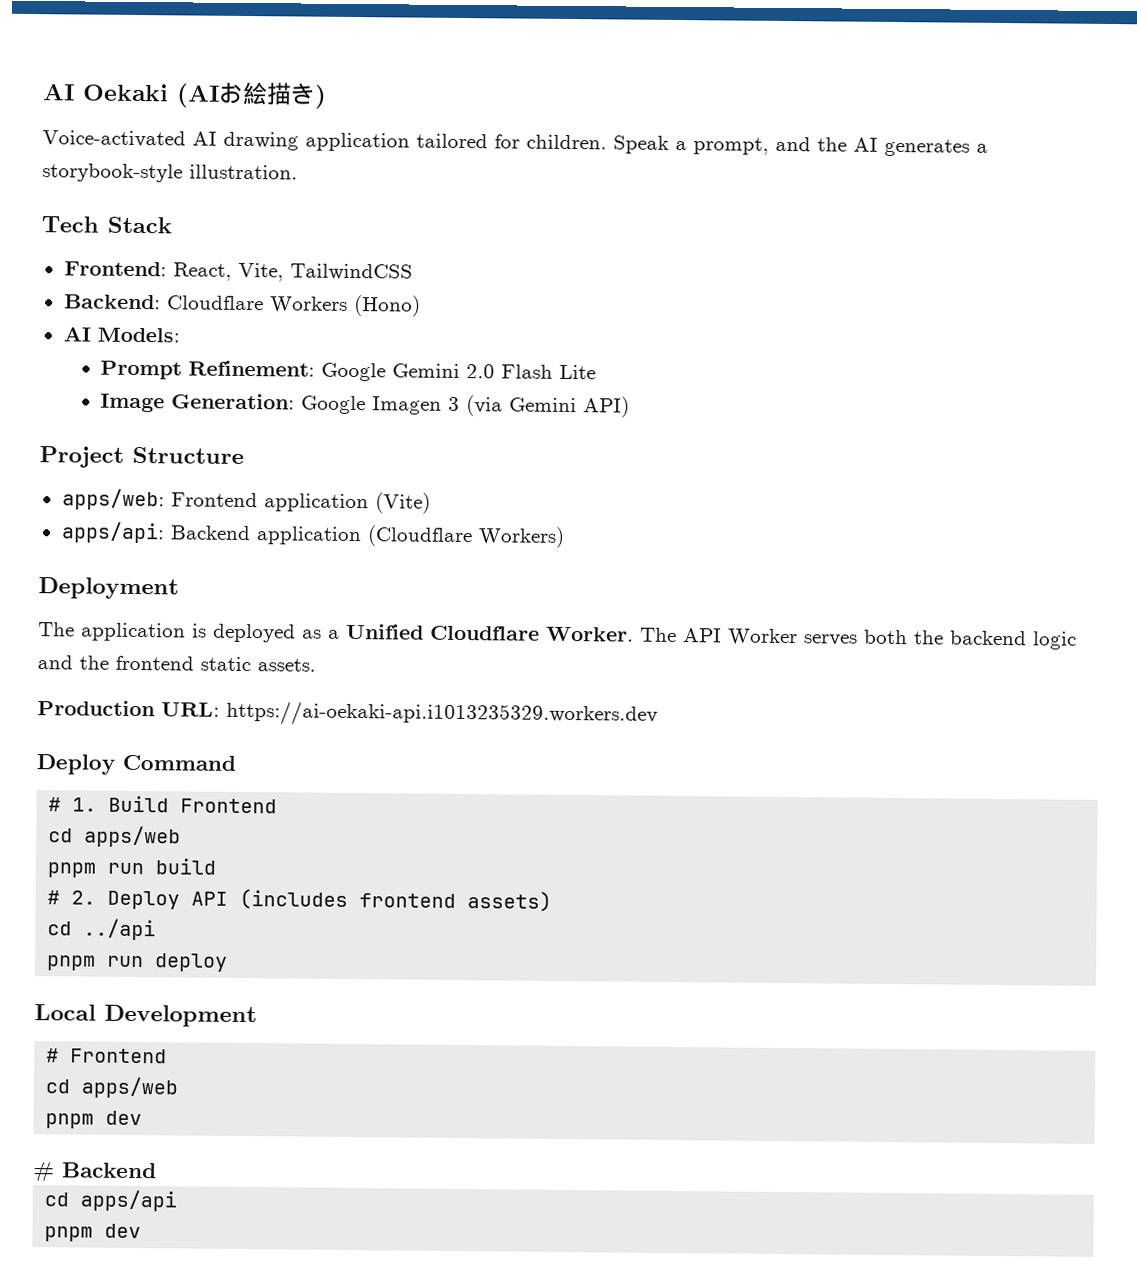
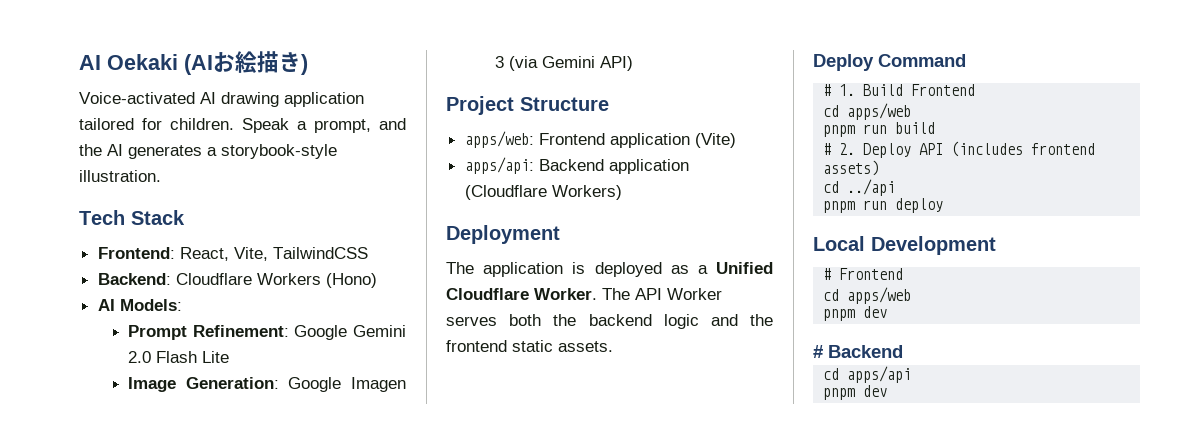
- Production URL: https://ai-oekaki-api.i1013235329.workers.dev

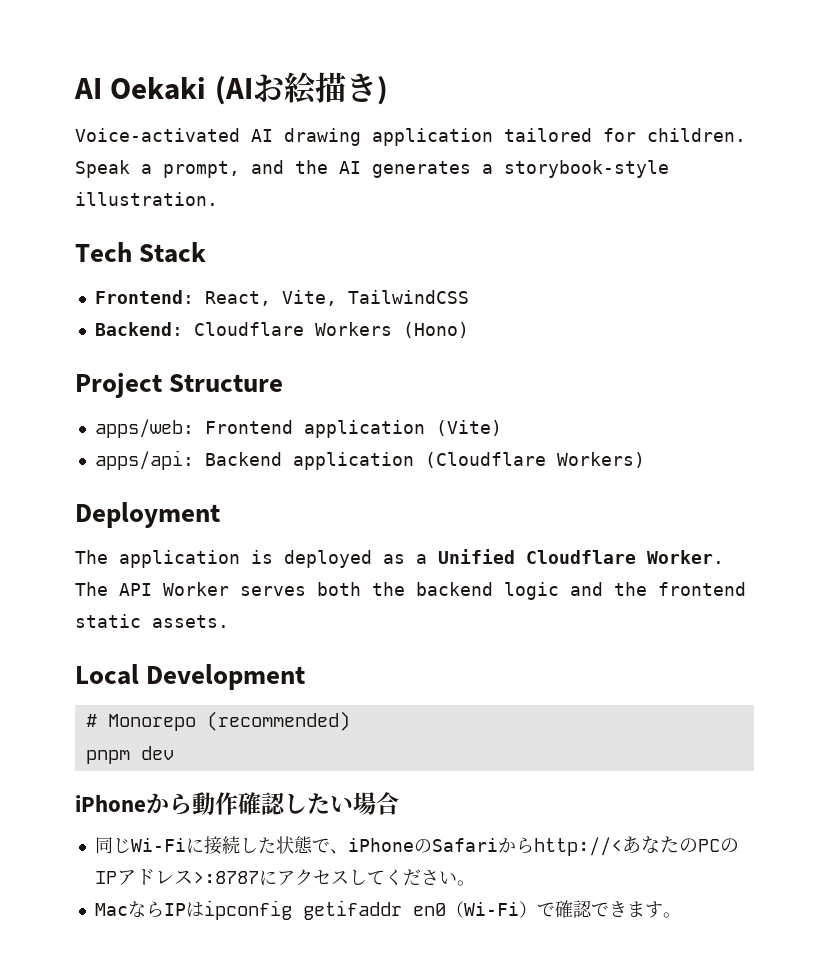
- AI Models:
- Prompt Refinement: Google Gemini 2.0 Flash Lite
- Image Generation: Google Imagen 3 (via Gemini API)
- Deploy Command
- # 1. Build Frontend
- cd apps/web
- pnpm run build
- # 2. Deploy API (includes frontend assets)
- cd ../api
- pnpm run deploy
- # Frontend
- cd apps/web
+ # Monorepo (recommended)
- # Backend
- cd apps/api
- pnpm dev
+ iPhoneから動作確認したい場合
+ 同じWi‑Fiに接続した状態で、iPhoneのSafariからhttp://<あなたのPCのIPアドレス>:8787にアクセスしてください。
+ MacならIPはipconfig getifaddr en0（Wi‑Fi）で確認できます。

